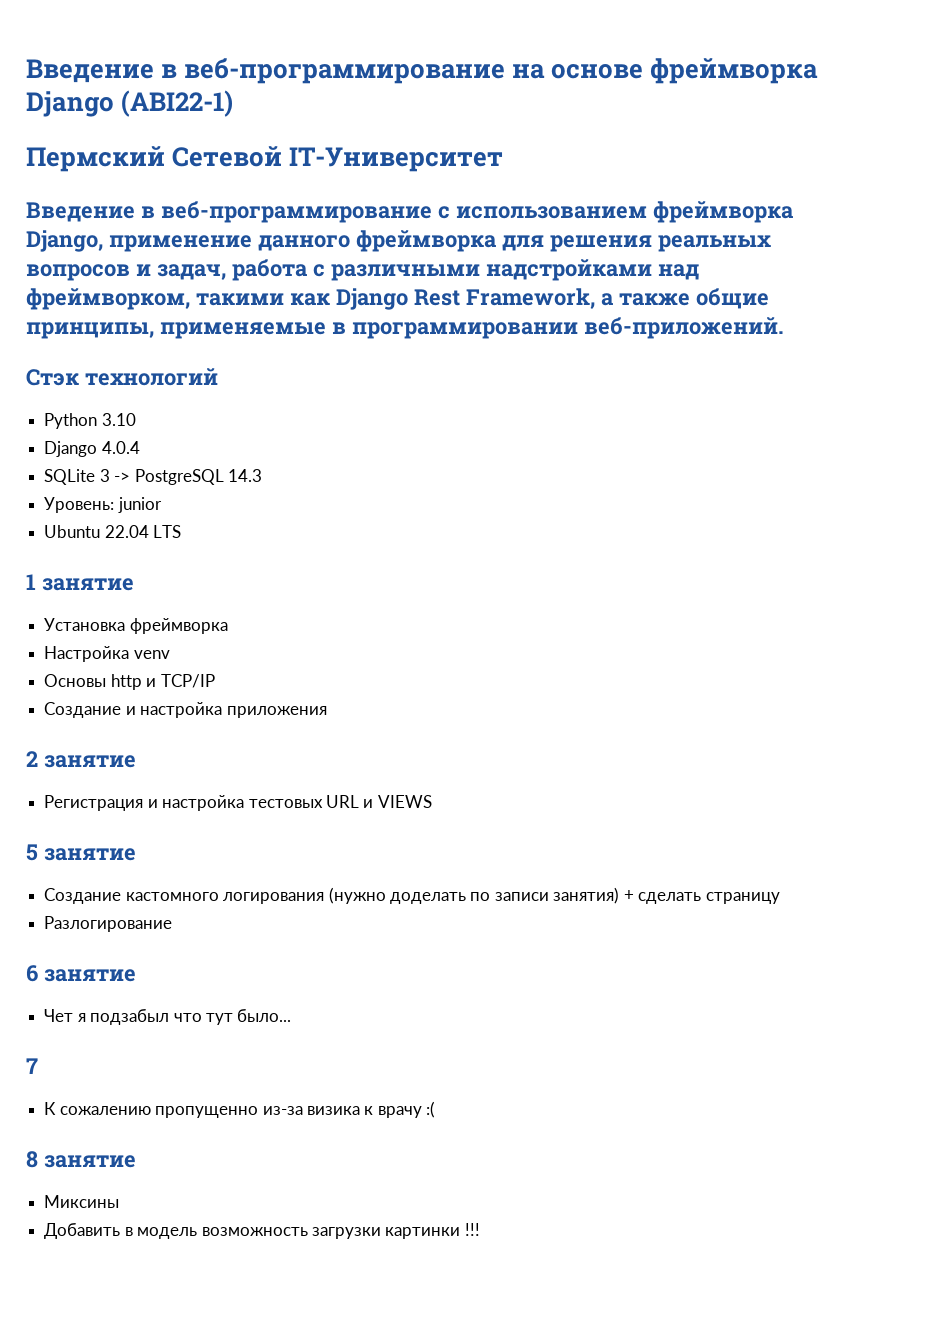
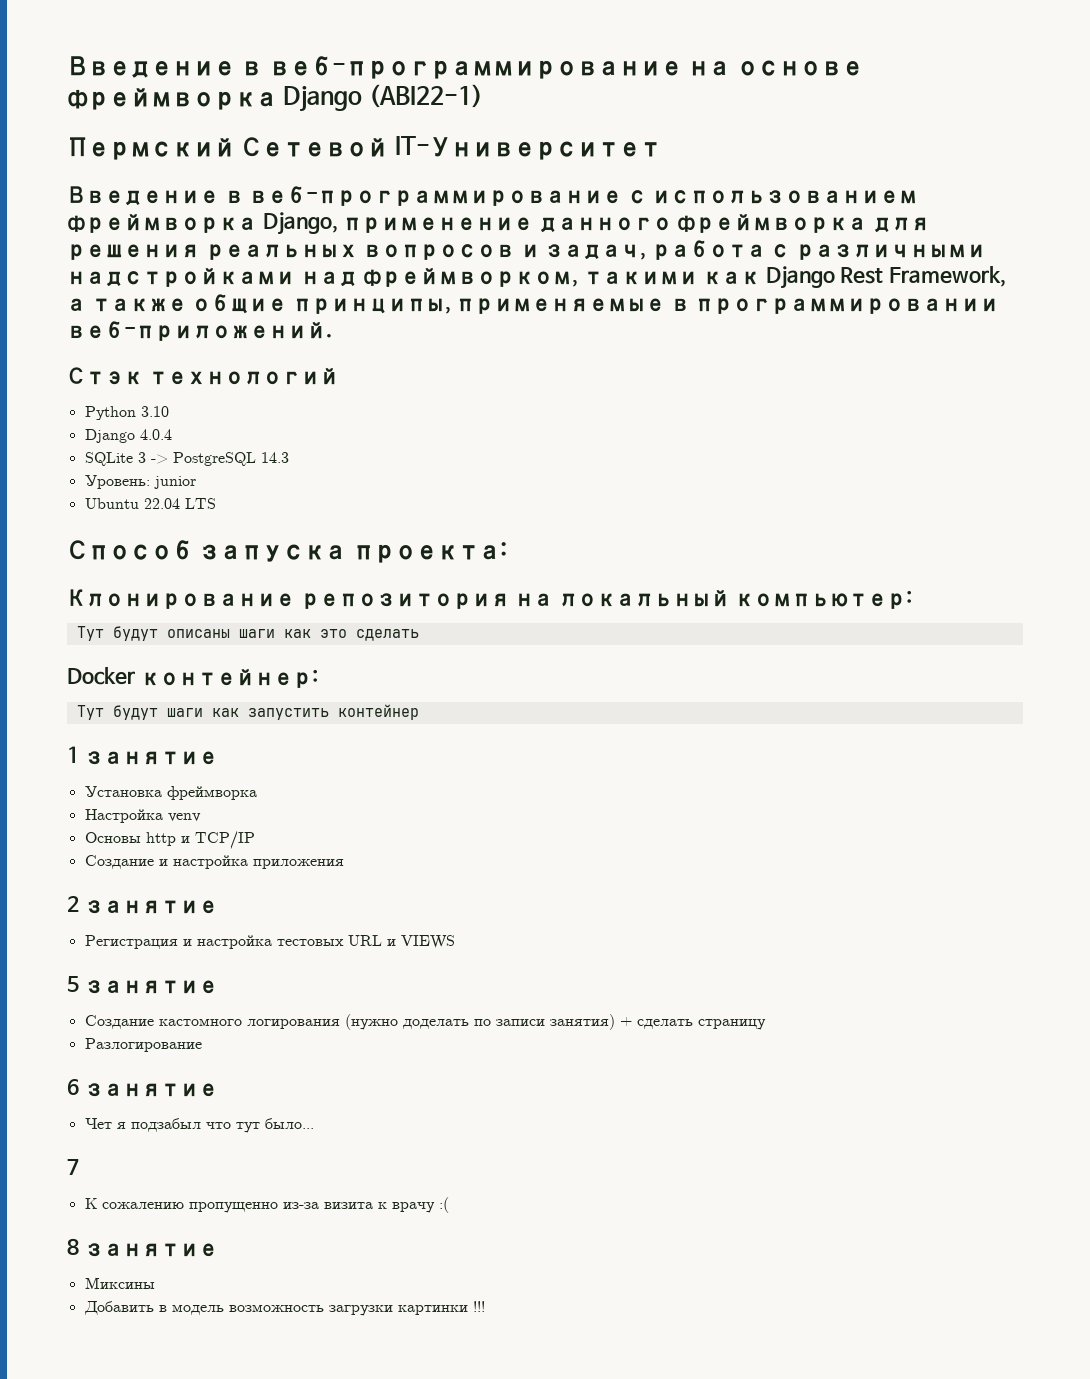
+ Способ запуска проекта:
+ Клонирование репозитория на локальный компьютер:
+ Тут будут описаны шаги как это сделать
+ Docker контейнер:
+ Тут будут шаги как запустить контейнер
- К сожалению пропущенно из-за визика к врачу :(
+ К сожалению пропущенно из-за визита к врачу :(

